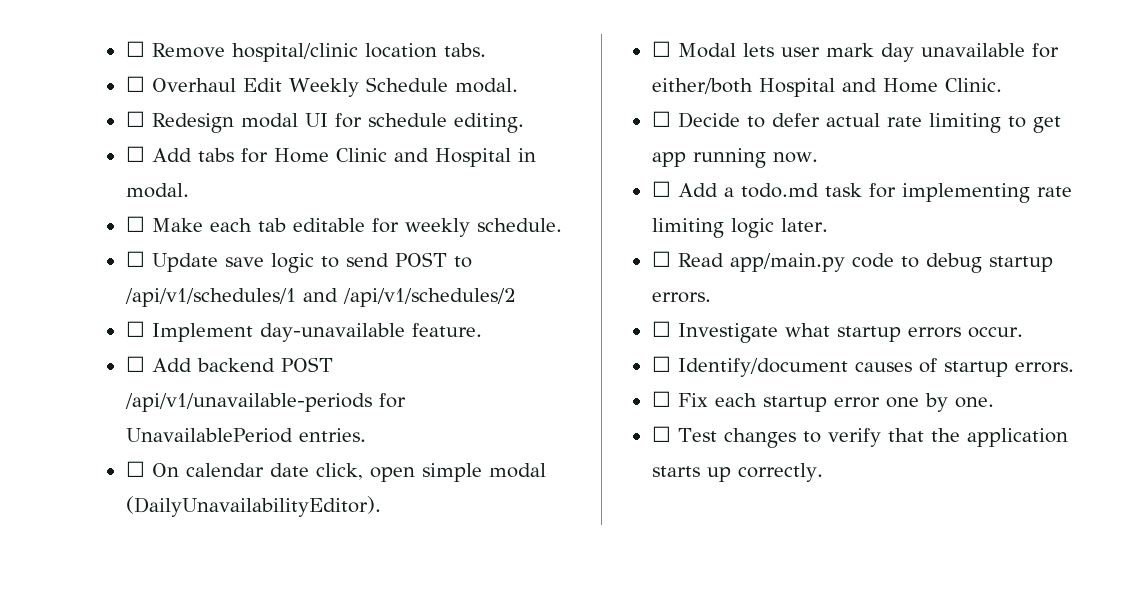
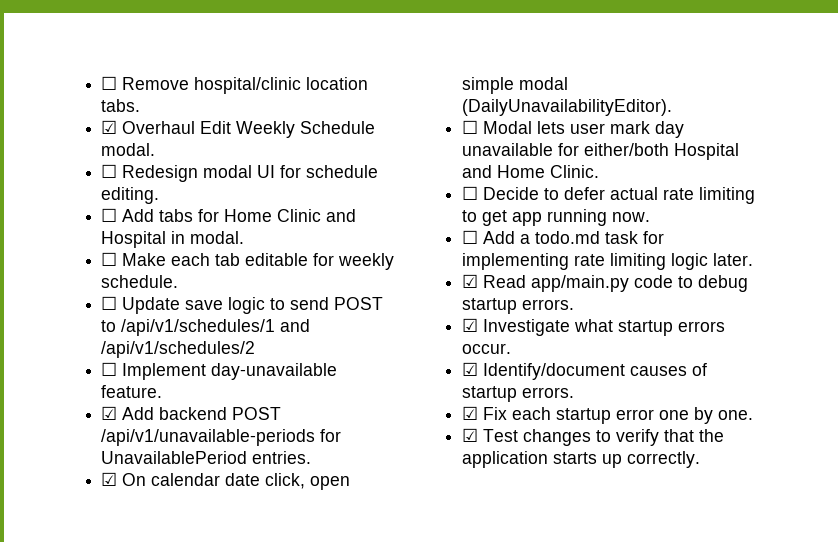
- ☐ Overhaul Edit Weekly Schedule modal.
+ ☑ Overhaul Edit Weekly Schedule modal.
- ☐ Add backend POST /api/v1/unavailable-periods for UnavailablePeriod entries.
+ ☑ Add backend POST /api/v1/unavailable-periods for UnavailablePeriod entries.
- ☐ On calendar date click, open simple modal (DailyUnavailabilityEditor).
+ ☑ On calendar date click, open simple modal (DailyUnavailabilityEditor).
- ☐ Read app/main.py code to debug startup errors.
+ ☑ Read app/main.py code to debug startup errors.
- ☐ Investigate what startup errors occur.
+ ☑ Investigate what startup errors occur.
- ☐ Identify/document causes of startup errors.
+ ☑ Identify/document causes of startup errors.
- ☐ Fix each startup error one by one.
+ ☑ Fix each startup error one by one.
- ☐ Test changes to verify that the application starts up correctly.
+ ☑ Test changes to verify that the application starts up correctly.

